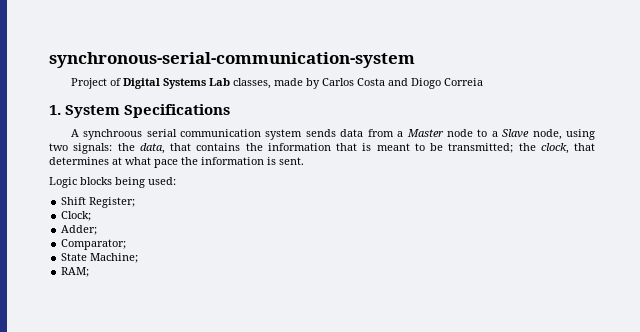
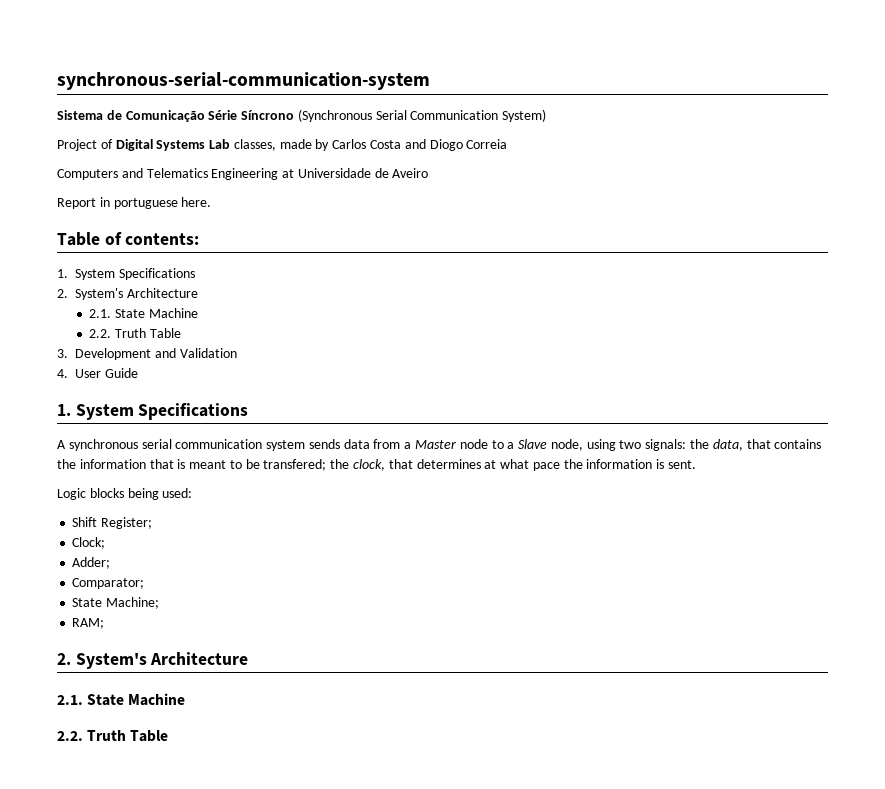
+ Sistema de Comunicação Série Síncrono (Synchronous Serial Communication System)
+ Computers and Telematics Engineering at Universidade de Aveiro
+ Report in portuguese here.
+ Table of contents:
+ 1. System Specifications
+ 2. System's Architecture
+ 2.1. State Machine
+ 2.2. Truth Table
+ 3. Development and Validation
+ 4. User Guide
- A synchroous serial communication system sends data from a Master node to a Slave node, using two signals: the data, that contains the information that is meant to be transmitted; the clock, that determines at what pace the information is sent.
+ A synchronous serial communication system sends data from a Master node to a Slave node, using two signals: the data, that contains the information that is meant to be transfered; the clock, that determines at what pace the information is sent.
  RAM;
+ 2. System's Architecture
+ 2.1. State Machine
+ 2.2. Truth Table

